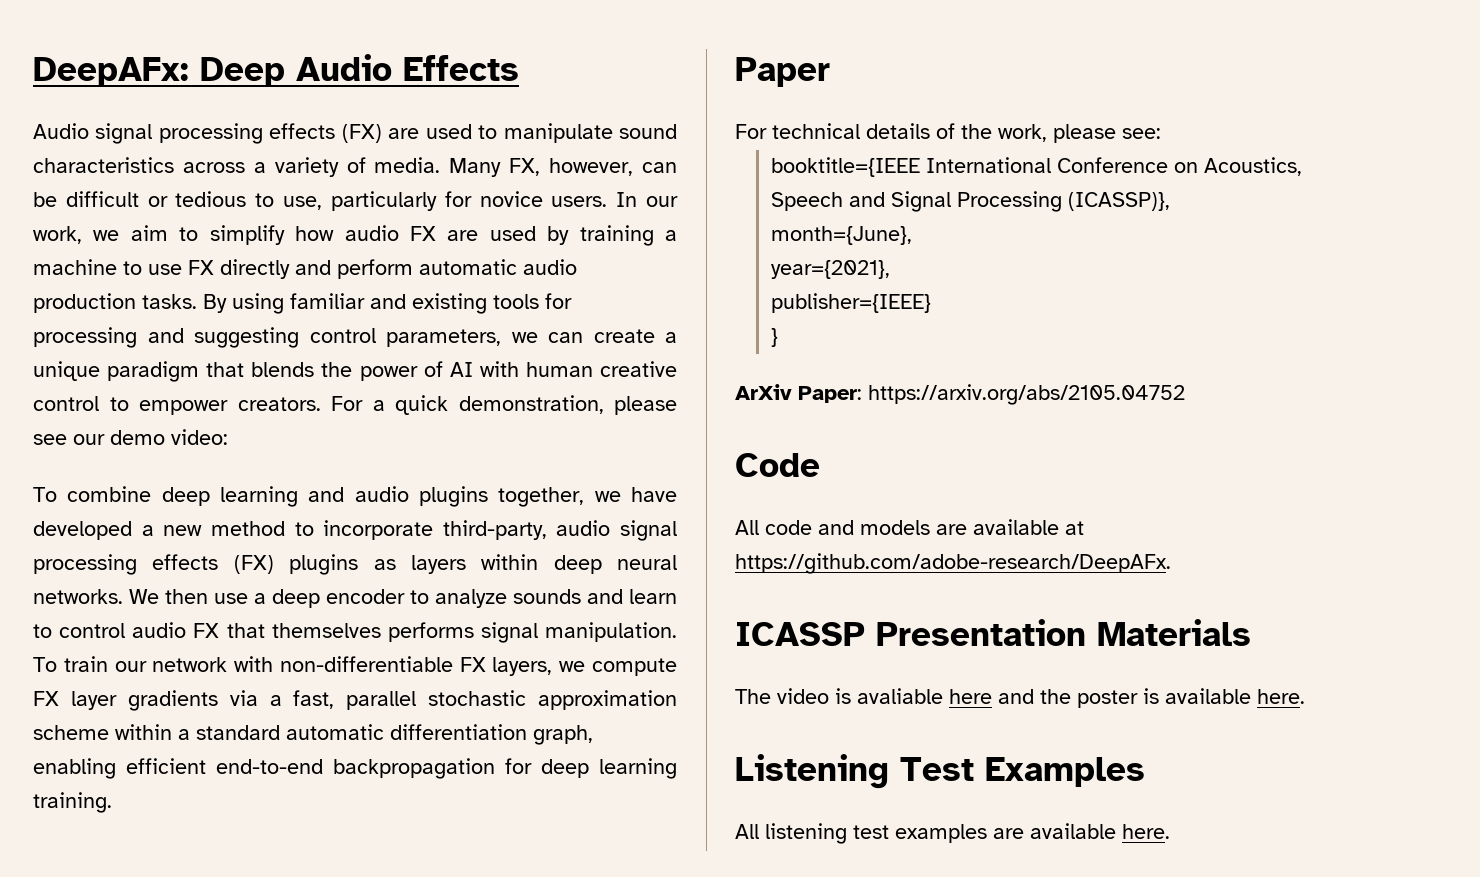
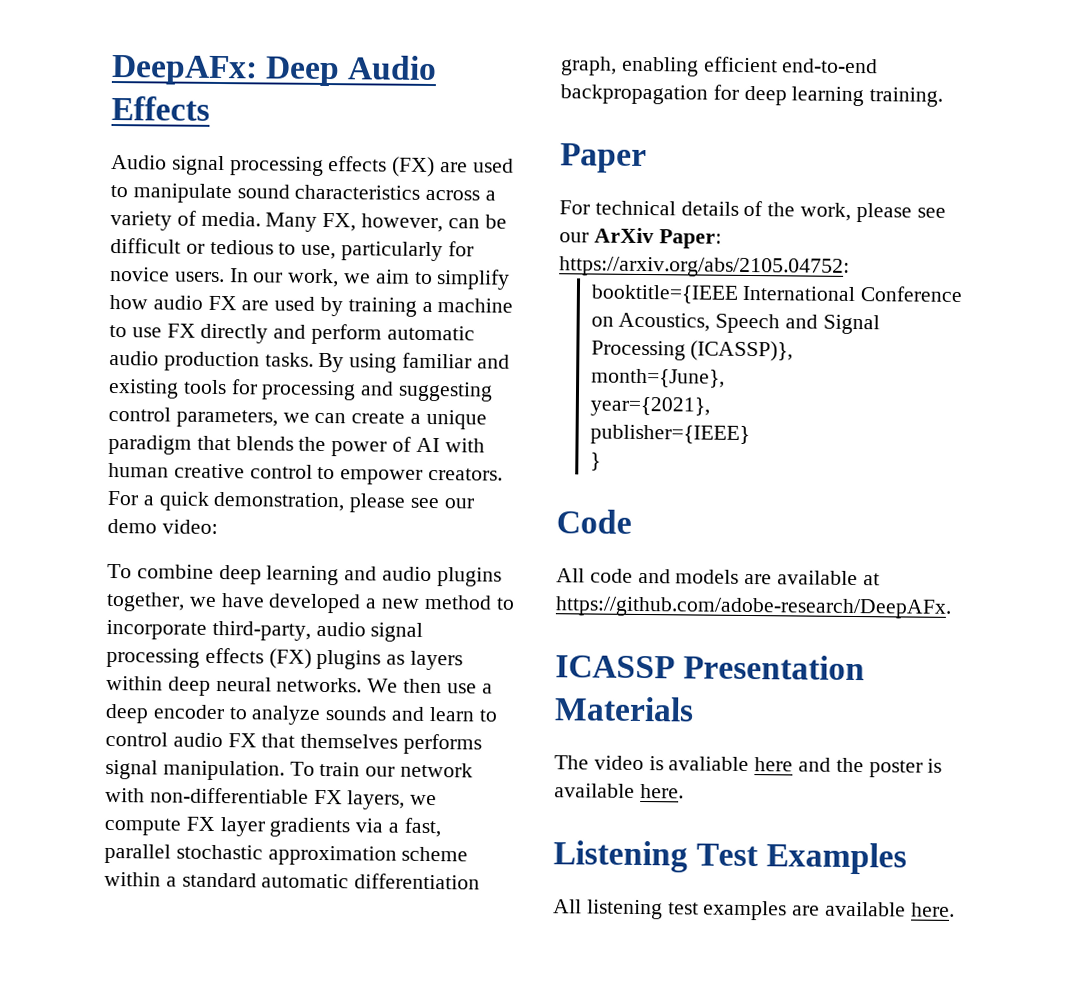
- For technical details of the work, please see:
+ For technical details of the work, please see our ArXiv Paper: https://arxiv.org/abs/2105.04752:
- ArXiv Paper: https://arxiv.org/abs/2105.04752

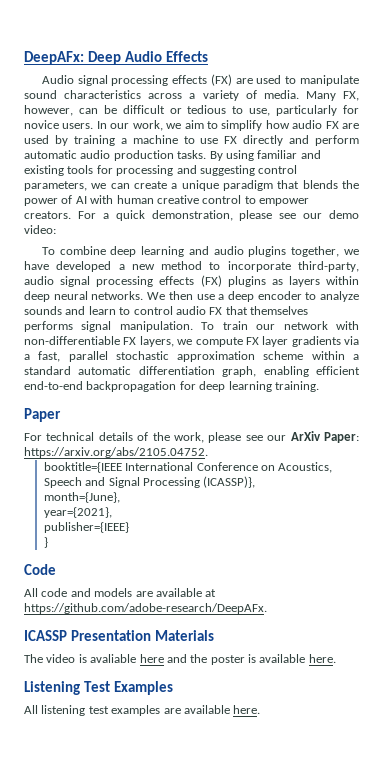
- For technical details of the work, please see our ArXiv Paper: https://arxiv.org/abs/2105.04752:
+ For technical details of the work, please see our ArXiv Paper: https://arxiv.org/abs/2105.04752.

